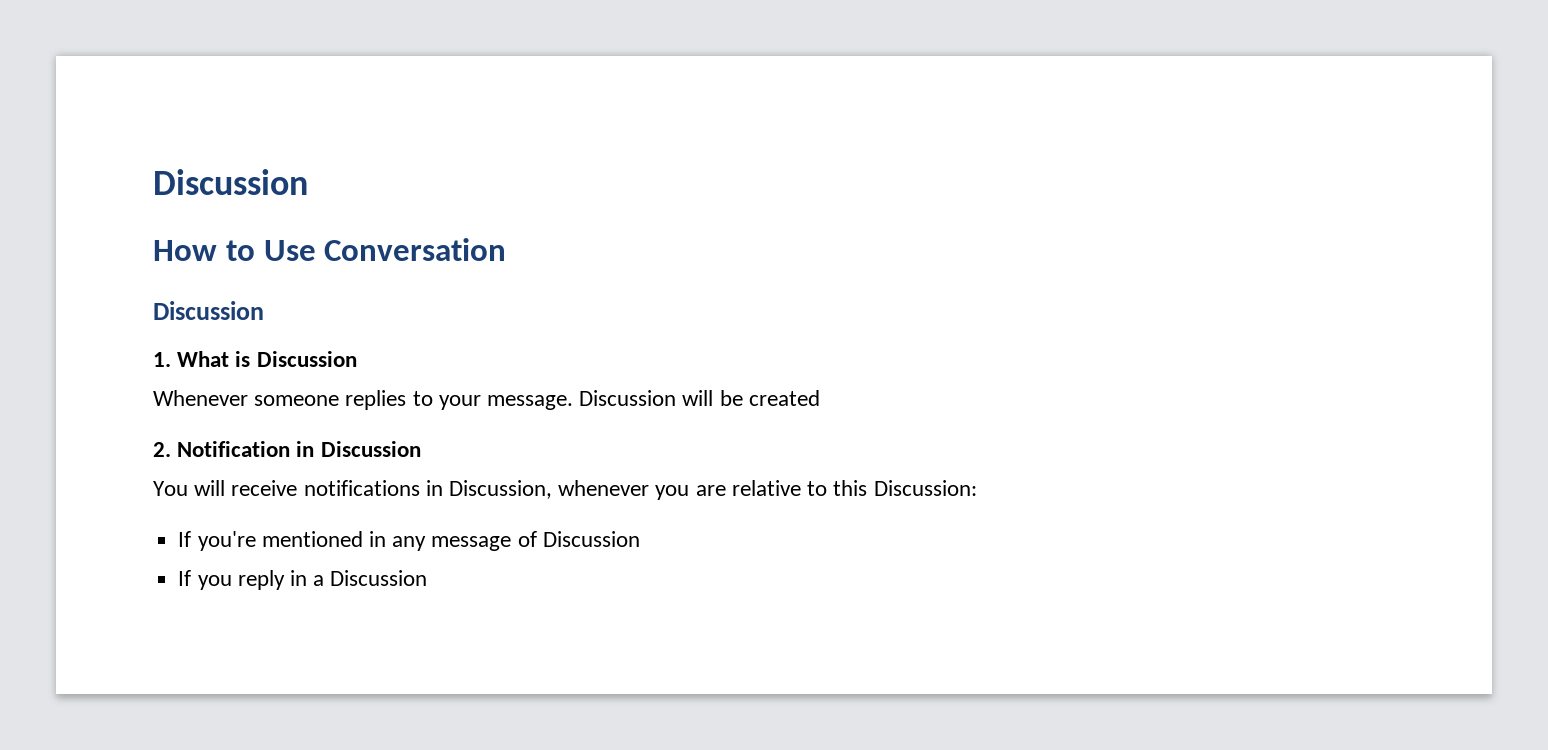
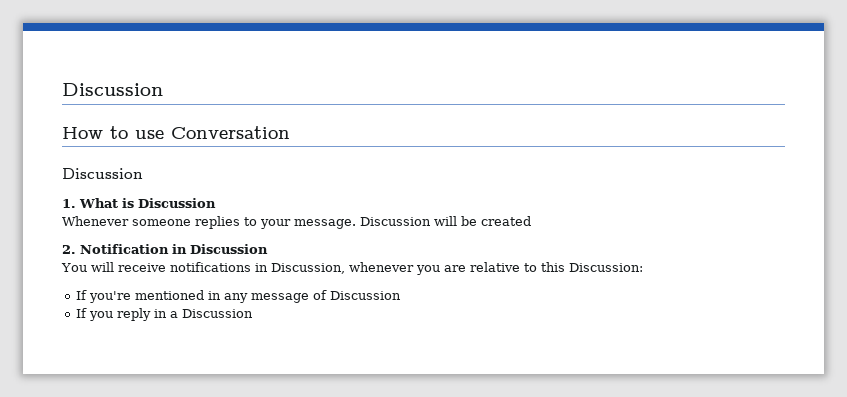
- How to Use Conversation
+ How to use Conversation

